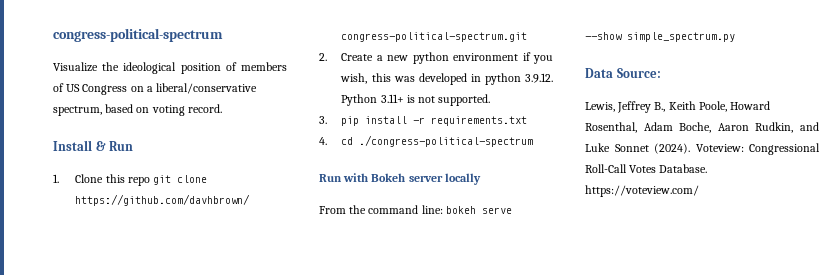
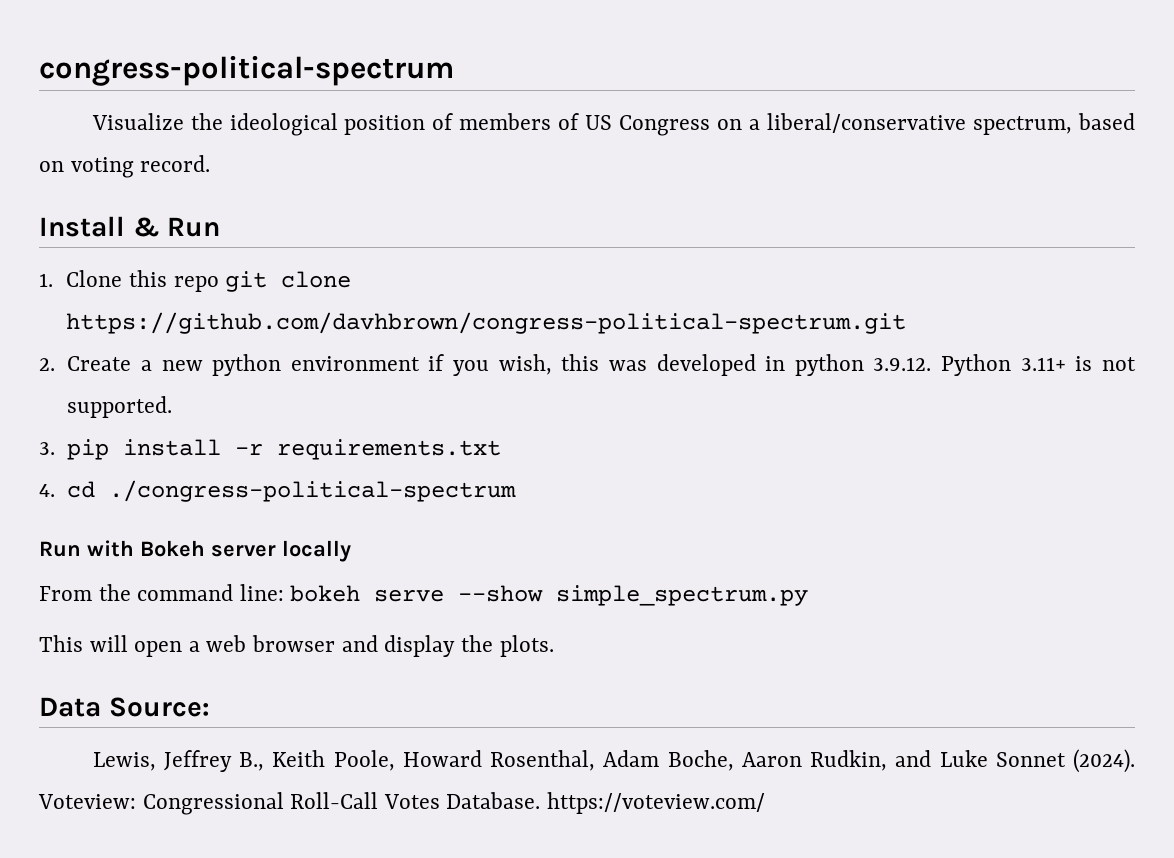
+ This will open a web browser and display the plots.

